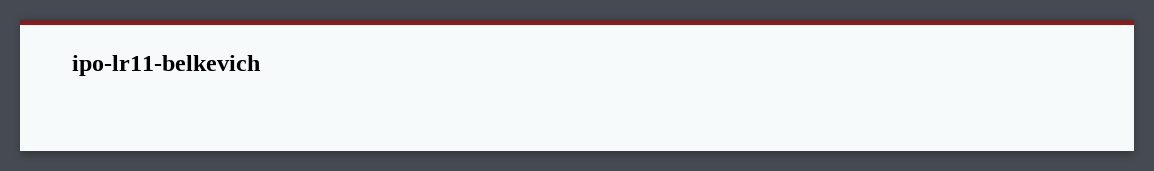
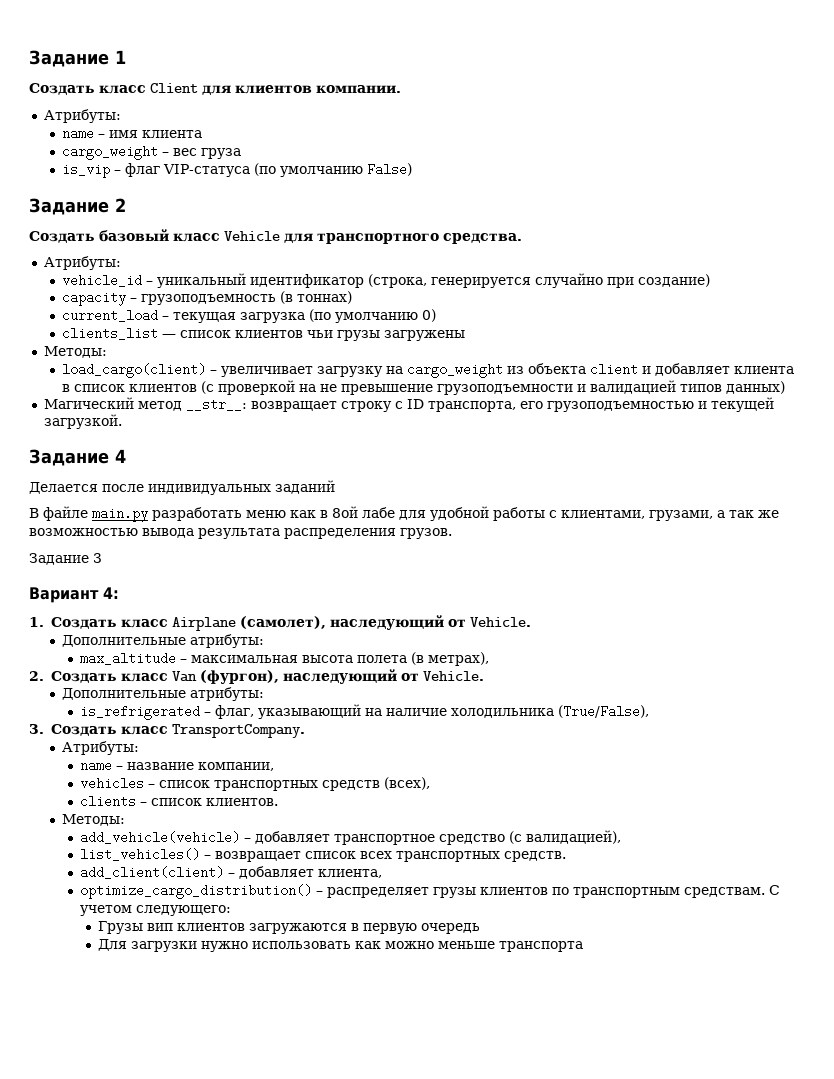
- ipo-lr11-belkevich
+ Задание 1
+ Создать класс Client для клиентов компании.
+ Атрибуты:
+ name – имя клиента
+ cargo_weight – вес груза
+ is_vip – флаг VIP-статуса (по умолчанию False)
+ Задание 2
+ Создать базовый класс Vehicle для транспортного средства.
+ Атрибуты:
+ vehicle_id – уникальный идентификатор (строка, генерируется случайно при создание)
+ capacity – грузоподъемность (в тоннах)
+ current_load – текущая загрузка (по умолчанию 0)
+ clients_list — список клиентов чьи грузы загружены
+ Методы:
+ load_cargo(client) – увеличивает загрузку на cargo_weight из объекта client и добавляет клиента в список клиентов (с проверкой на не превышение грузоподъемности и валидацией типов данных)
+ Магический метод __str__: возвращает строку с ID транспорта, его грузоподъемностью и текущей загрузкой.
+ Задание 4
+ Делается после индивидуальных заданий
+ В файле main.py разработать меню как в 8ой лабе для удобной работы с клиентами, грузами, а так же возможностью вывода результата распределения грузов.
+ Задание 3
+ Вариант 4:
+ 1. Создать класс Airplane (самолет), наследующий от Vehicle.
+ Дополнительные атрибуты:
+ max_altitude – максимальная высота полета (в метрах),
+ 2. Создать класс Van (фургон), наследующий от Vehicle.
+ Дополнительные атрибуты:
+ is_refrigerated – флаг, указывающий на наличие холодильника (True/False),
+ 3. Создать класс TransportCompany.
+ Атрибуты:
+ name – название компании,
+ vehicles – список транспортных средств (всех),
+ clients – список клиентов.
+ Методы:
+ add_vehicle(vehicle) – добавляет транспортное средство (с валидацией),
+ list_vehicles() – возвращает список всех транспортных средств.
+ add_client(client) – добавляет клиента,
+ optimize_cargo_distribution() – распределяет грузы клиентов по транспортным средствам. С учетом следующего:
+ Грузы вип клиентов загружаются в первую очередь
+ Для загрузки нужно использовать как можно меньше транспорта

